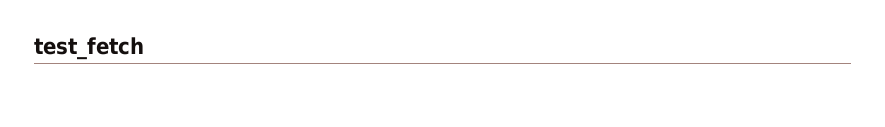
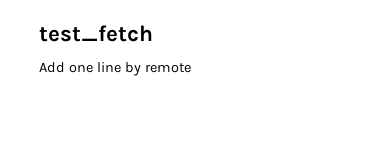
+ Add one line by remote

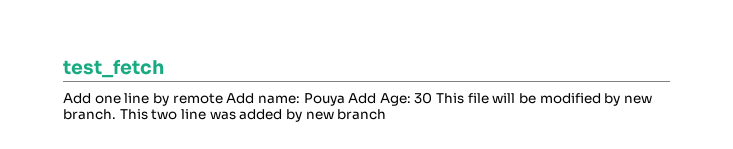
- Add one line by remote
+ Add one line by remote Add name: Pouya Add Age: 30 This file will be modified by new branch. This two line was added by new branch

